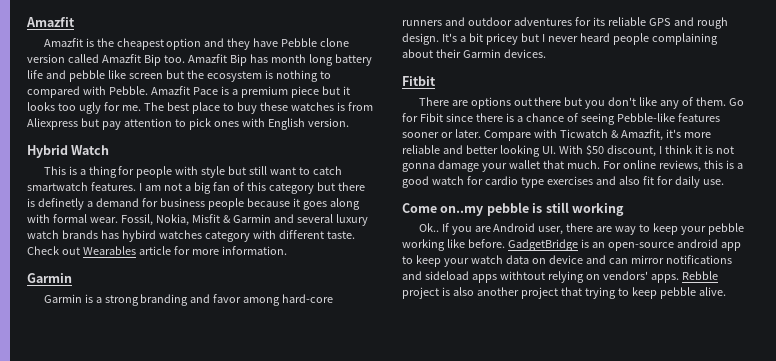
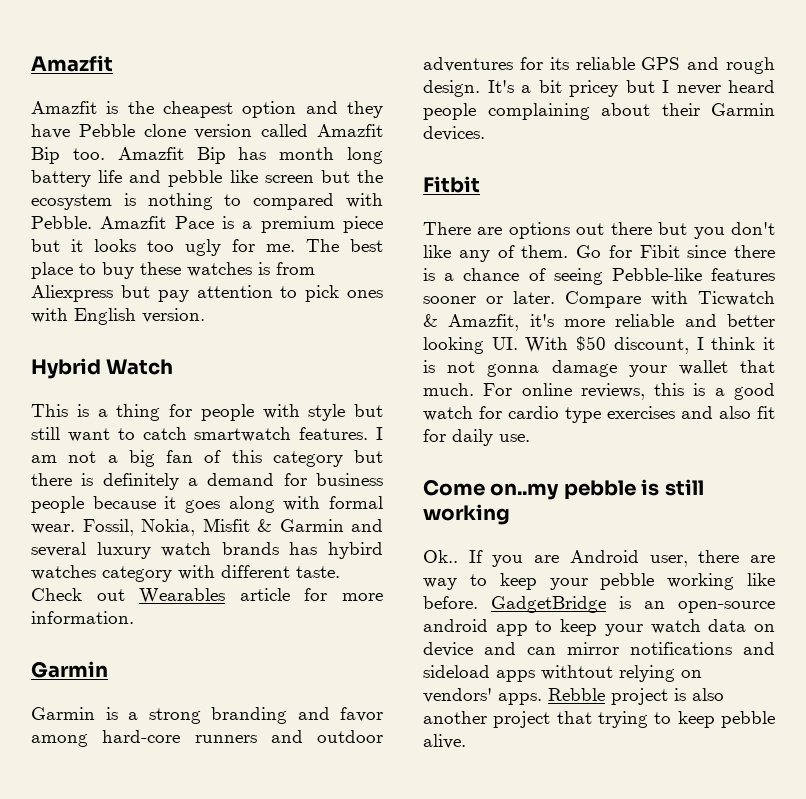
- I am not a big fan of this category but there is definetly a demand for business people because it goes along with formal wear.
+ I am not a big fan of this category but there is definitely a demand for business people because it goes along with formal wear.

